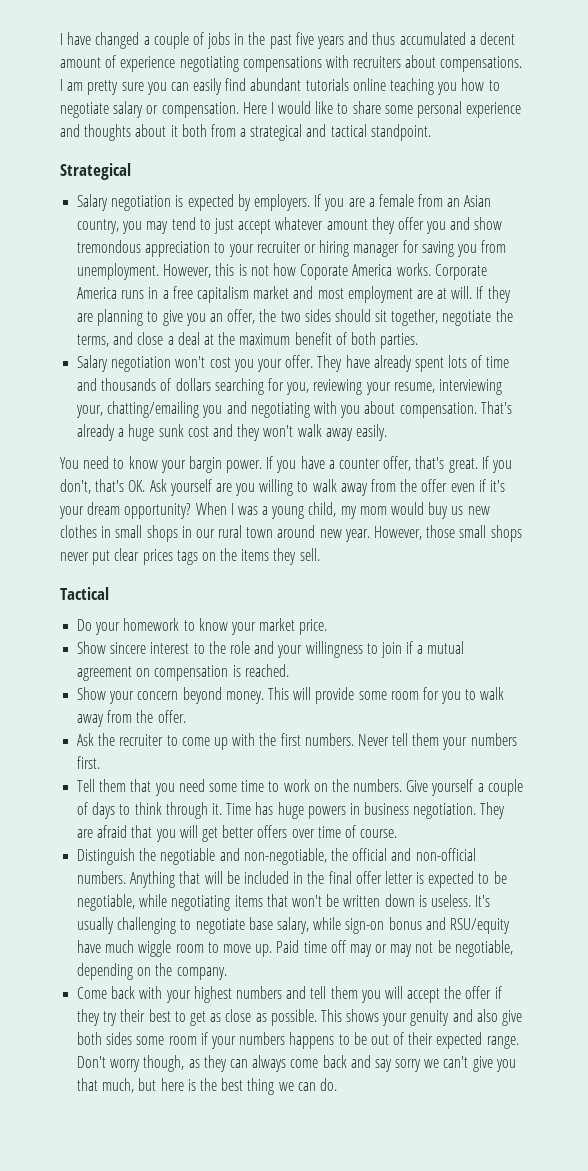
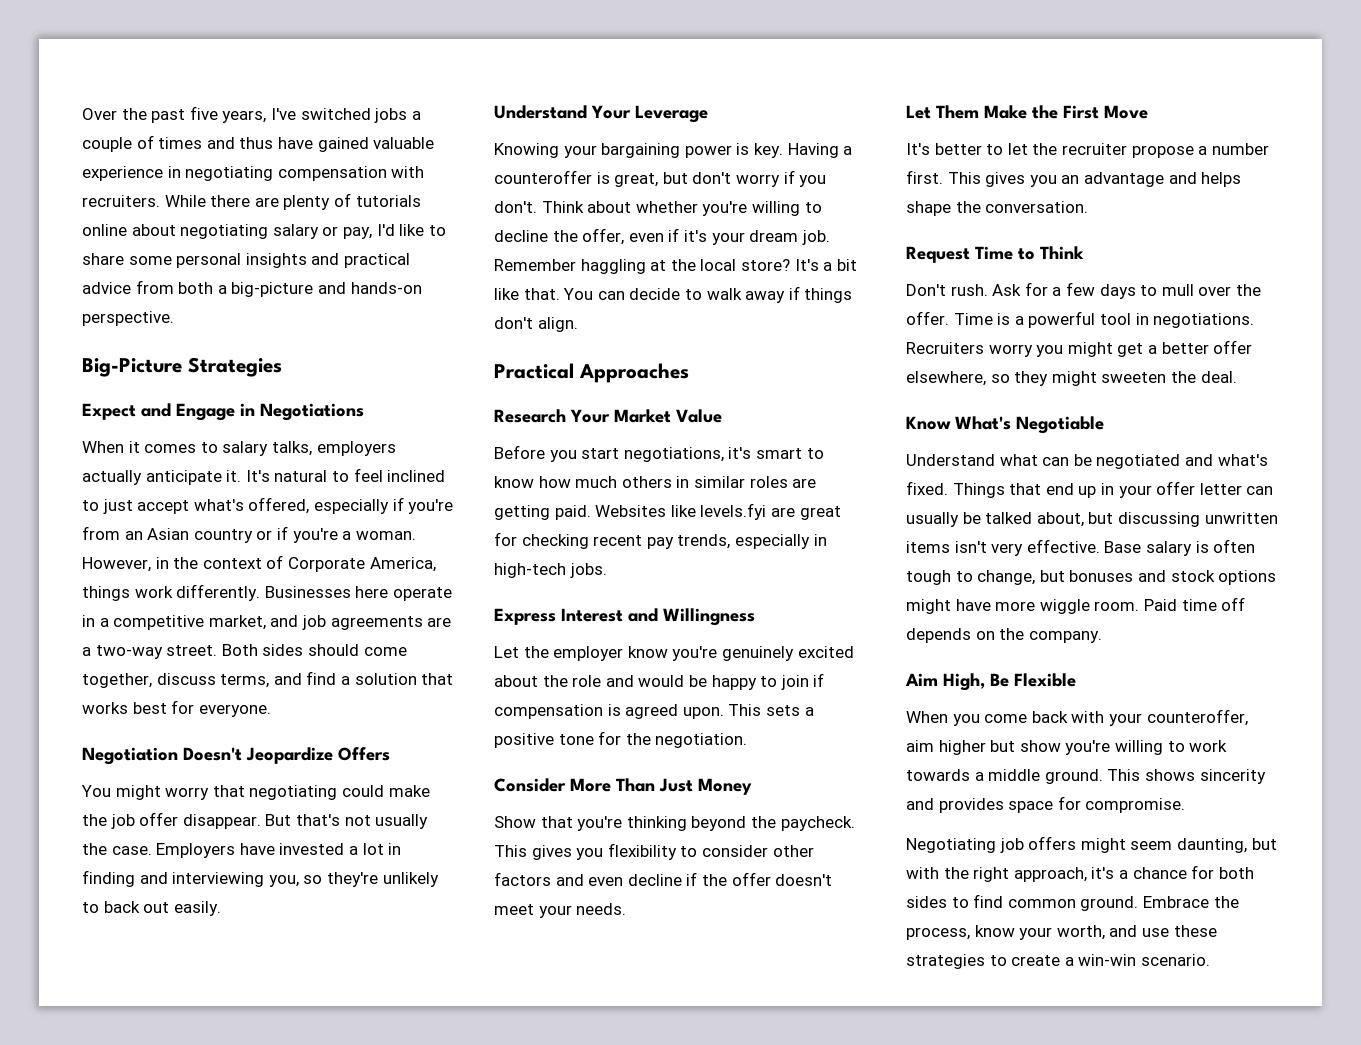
- I have changed a couple of jobs in the past five years and thus accumulated a decent amount of experience negotiating compensations with recruiters about compensations. I am pretty sure you can easily find abundant tutorials online teaching you how to negotiate salary or compensation. Here I would like to share some personal experience and thoughts about it both from a strategical and tactical standpoint.
- Strategical
- Salary negotiation is expected by employers. If you are a female from an Asian country, you may tend to just accept whatever amount they offer you and show tremondous appreciation to your recruiter or hiring manager for saving you from unemployment. However, this is not how Coporate America works. Corporate America runs in a free capitalism market and most employment are at will. If they are planning to give you an offer, the two sides should sit together, negotiate the terms, and close a deal at the maximum benefit of both parties.
- Salary negotiation won't cost you your offer. They have already spent lots of time and thousands of dollars searching for you, reviewing your resume, interviewing your, chatting/emailing you and negotiating with you about compensation. That's already a huge sunk cost and they won't walk away easily.
- You need to know your bargin power. If you have a counter offer, that's great. If you don't, that's OK. Ask yourself are you willing to walk away from the offer even if it's your dream opportunity? When I was a young child, my mom would buy us new clothes in small shops in our rural town around new year. However, those small shops never put clear prices tags on the items they sell.
- Tactical
- Do your homework to know your market price.
- Show sincere interest to the role and your willingness to join if a mutual agreement on compensation is reached.
- Show your concern beyond money. This will provide some room for you to walk away from the offer.
- Ask the recruiter to come up with the first numbers. Never tell them your numbers first.
- Tell them that you need some time to work on the numbers. Give yourself a couple of days to think through it. Time has huge powers in business negotiation. They are afraid that you will get better offers over time of course.
- Distinguish the negotiable and non-negotiable, the official and non-official numbers. Anything that will be included in the final offer letter is expected to be negotiable, while negotiating items that won't be written down is useless. It's usually challenging to negotiate base salary, while sign-on bonus and RSU/equity have much wiggle room to move up. Paid time off may or may not be negotiable, depending on the company.
- Come back with your highest numbers and tell them you will accept the offer if they try their best to get as close as possible. This shows your genuity and also give both sides some room if your numbers happens to be out of their expected range. Don't worry though, as they can always come back and say sorry we can't give you that much, but here is the best thing we can do.
+ Over the past five years, I've switched jobs a couple of times and thus have gained valuable experience in negotiating compensation with recruiters. While there are plenty of tutorials online about negotiating salary or pay, I'd like to share some personal insights and practical advice from both a big-picture and hands-on perspective.
+ Big-Picture Strategies
+ Expect and Engage in Negotiations
+ When it comes to salary talks, employers actually anticipate it. It's natural to feel inclined to just accept what's offered, especially if you're from an Asian country or if you're a woman. However, in the context of Corporate America, things work differently. Businesses here operate in a competitive market, and job agreements are a two-way street. Both sides should come together, discuss terms, and find a solution that works best for everyone.
+ Negotiation Doesn't Jeopardize Offers
+ You might worry that negotiating could make the job offer disappear. But that's not usually the case. Employers have invested a lot in finding and interviewing you, so they're unlikely to back out easily.
+ Understand Your Leverage
+ Knowing your bargaining power is key. Having a counteroffer is great, but don't worry if you don't. Think about whether you're willing to decline the offer, even if it's your dream job. Remember haggling at the local store? It's a bit like that. You can decide to walk away if things don't align.
+ Practical Approaches
+ Research Your Market Value
+ Before you start negotiations, it's smart to know how much others in similar roles are getting paid. Websites like levels.fyi are great for checking recent pay trends, especially in high-tech jobs.
+ Express Interest and Willingness
+ Let the employer know you're genuinely excited about the role and would be happy to join if compensation is agreed upon. This sets a positive tone for the negotiation.
+ Consider More Than Just Money
+ Show that you're thinking beyond the paycheck. This gives you flexibility to consider other factors and even decline if the offer doesn't meet your needs.
+ Let Them Make the First Move
+ It's better to let the recruiter propose a number first. This gives you an advantage and helps shape the conversation.
+ Request Time to Think
+ Don't rush. Ask for a few days to mull over the offer. Time is a powerful tool in negotiations. Recruiters worry you might get a better offer elsewhere, so they might sweeten the deal.
+ Know What's Negotiable
+ Understand what can be negotiated and what's fixed. Things that end up in your offer letter can usually be talked about, but discussing unwritten items isn't very effective. Base salary is often tough to change, but bonuses and stock options might have more wiggle room. Paid time off depends on the company.
+ Aim High, Be Flexible
+ When you come back with your counteroffer, aim higher but show you're willing to work towards a middle ground. This shows sincerity and provides space for compromise.
+ Negotiating job offers might seem daunting, but with the right approach, it's a chance for both sides to find common ground. Embrace the process, know your worth, and use these strategies to create a win-win scenario.

